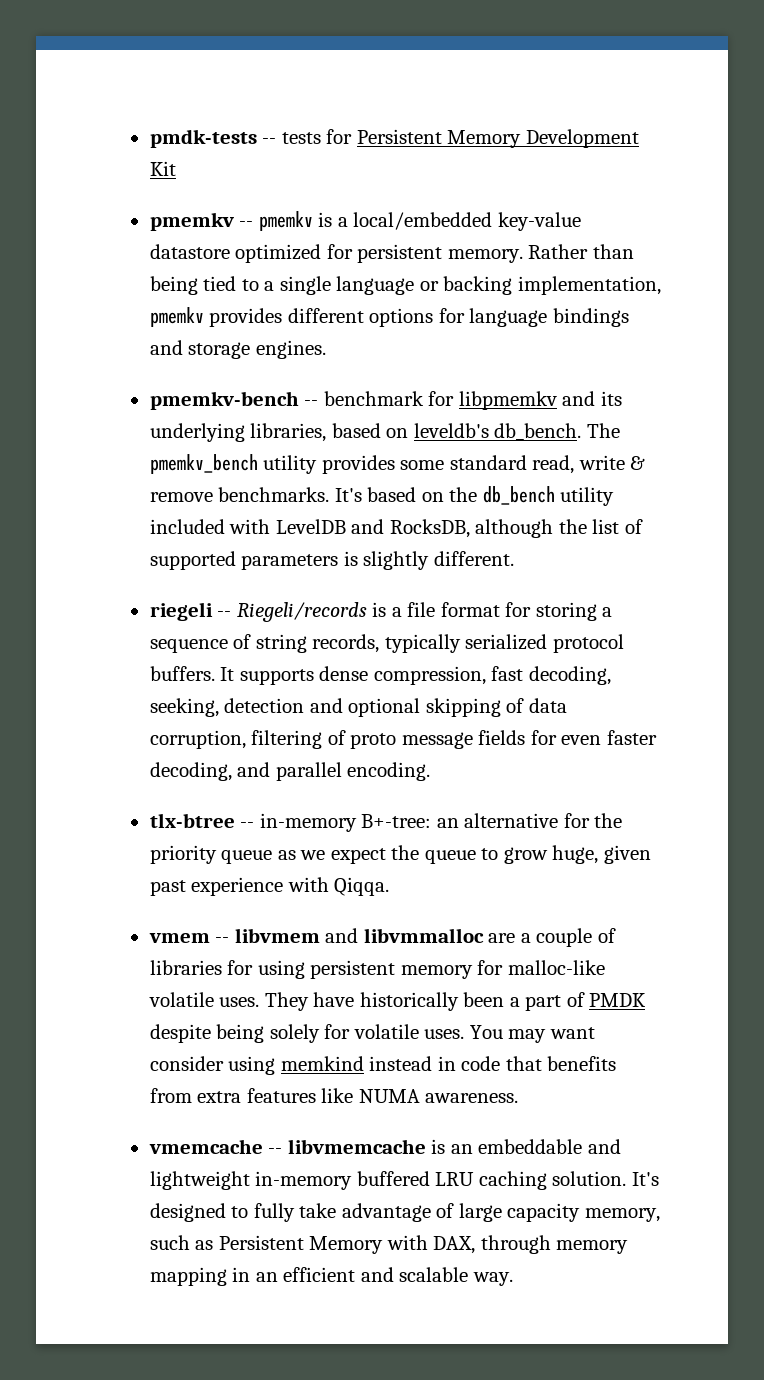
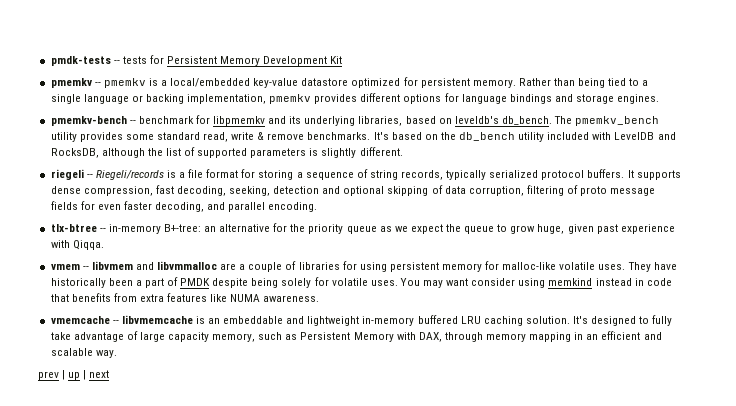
+ prev | up | next

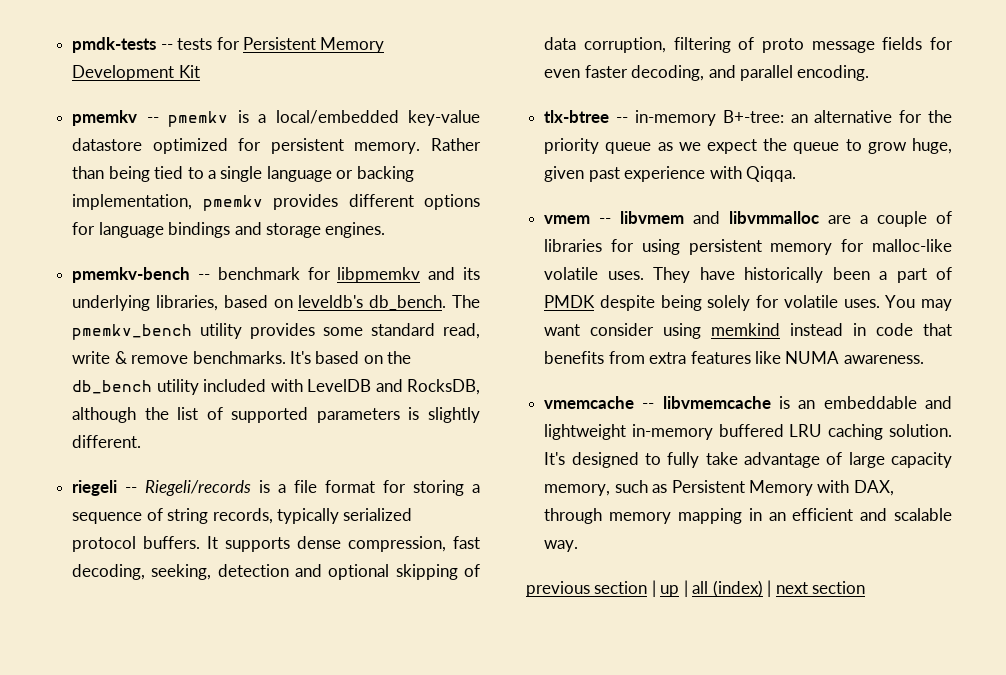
- prev | up | next
+ previous section | up | all (index) | next section

